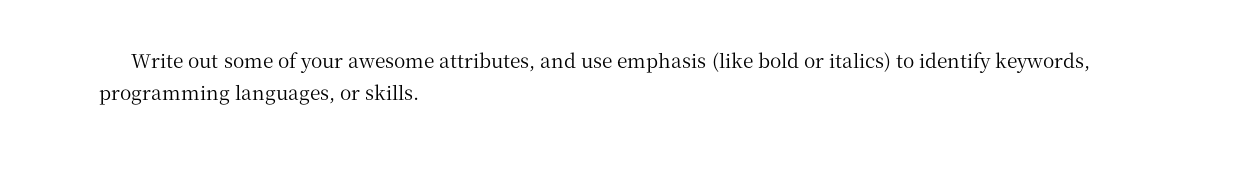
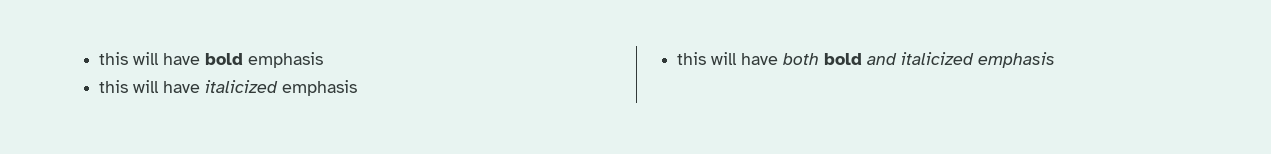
- Write out some of your awesome attributes, and use emphasis (like bold or italics) to identify keywords, programming languages, or skills.
+ this will have bold emphasis
+ this will have italicized emphasis
+ this will have both bold and italicized emphasis

